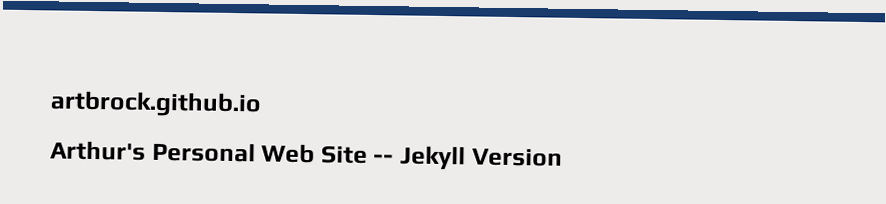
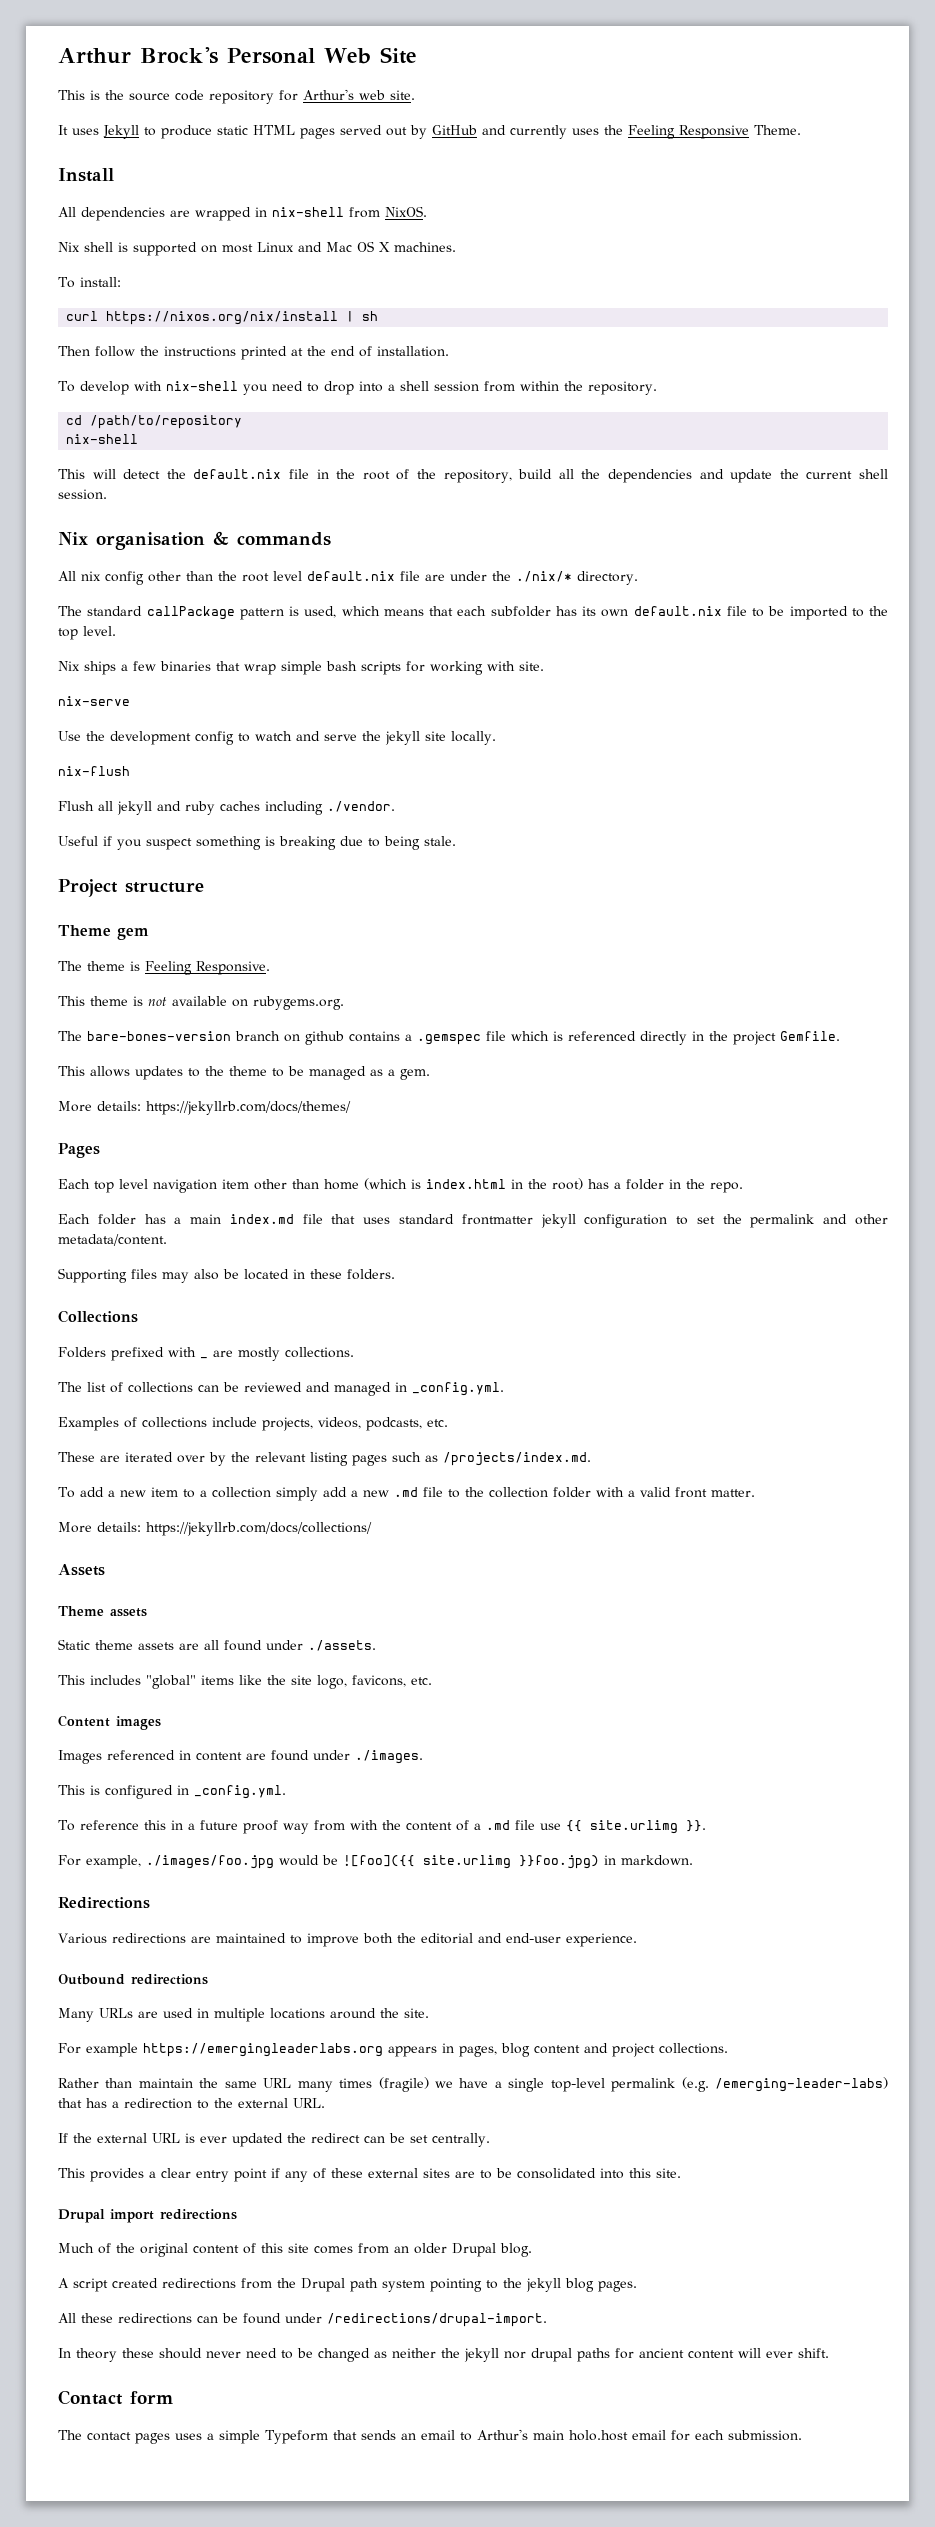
- artbrock.github.io
- Arthur's Personal Web Site -- Jekyll Version
+ Arthur Brock's Personal Web Site
+ This is the source code repository for Arthur's web site.
+ It uses Jekyll to produce static HTML pages served out by GitHub and currently uses the Feeling Responsive Theme.
+ Install
+ All dependencies are wrapped in nix-shell from NixOS.
+ Nix shell is supported on most Linux and Mac OS X machines.
+ To install:
+ curl https://nixos.org/nix/install | sh
+ Then follow the instructions printed at the end of installation.
+ To develop with nix-shell you need to drop into a shell session from within the repository.
+ cd /path/to/repository
+ nix-shell
+ This will detect the default.nix file in the root of the repository, build all the dependencies and update the current shell session.
+ Nix organisation & commands
+ All nix config other than the root level default.nix file are under the ./nix/* directory.
+ The standard callPackage pattern is used, which means that each subfolder has its own default.nix file to be imported to the top level.
+ Nix ships a few binaries that wrap simple bash scripts for working with site.
+ nix-serve
+ Use the development config to watch and serve the jekyll site locally.
+ nix-flush
+ Flush all jekyll and ruby caches including ./vendor.
+ Useful if you suspect something is breaking due to being stale.
+ Project structure
+ Theme gem
+ The theme is Feeling Responsive.
+ This theme is not available on rubygems.org.
+ The bare-bones-version branch on github contains a .gemspec file which is referenced directly in the project Gemfile.
+ This allows updates to the theme to be managed as a gem.
+ More details: https://jekyllrb.com/docs/themes/
+ Pages
+ Each top level navigation item other than home (which is index.html in the root) has a folder in the repo.
+ Each folder has a main index.md file that uses standard frontmatter jekyll configuration to set the permalink and other metadata/content.
+ Supporting files may also be located in these folders.
+ Collections
+ Folders prefixed with _ are mostly collections.
+ The list of collections can be reviewed and managed in _config.yml.
+ Examples of collections include projects, videos, podcasts, etc.
+ These are iterated over by the relevant listing pages such as /projects/index.md.
+ To add a new item to a collection simply add a new .md file to the collection folder with a valid front matter.
+ More details: https://jekyllrb.com/docs/collections/
+ Assets
+ Theme assets
+ Static theme assets are all found under ./assets.
+ This includes "global" items like the site logo, favicons, etc.
+ Content images
+ Images referenced in content are found under ./images.
+ This is configured in _config.yml.
+ To reference this in a future proof way from with the content of a .md file use {{ site.urlimg }}.
+ For example, ./images/foo.jpg would be ![foo]({{ site.urlimg }}foo.jpg) in markdown.
+ Redirections
+ Various redirections are maintained to improve both the editorial and end-user experience.
+ Outbound redirections
+ Many URLs are used in multiple locations around the site.
+ For example https://emergingleaderlabs.org appears in pages, blog content and project collections.
+ Rather than maintain the same URL many times (fragile) we have a single top-level permalink (e.g. /emerging-leader-labs) that has a redirection to the external URL.
+ If the external URL is ever updated the redirect can be set centrally.
+ This provides a clear entry point if any of these external sites are to be consolidated into this site.
+ Drupal import redirections
+ Much of the original content of this site comes from an older Drupal blog.
+ A script created redirections from the Drupal path system pointing to the jekyll blog pages.
+ All these redirections can be found under /redirections/drupal-import.
+ In theory these should never need to be changed as neither the jekyll nor drupal paths for ancient content will ever shift.
+ Contact form
+ The contact pages uses a simple Typeform that sends an email to Arthur's main holo.host email for each submission.

